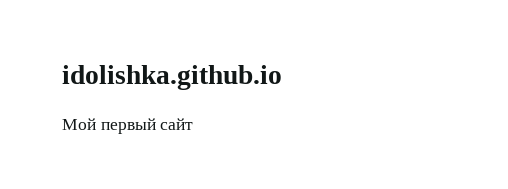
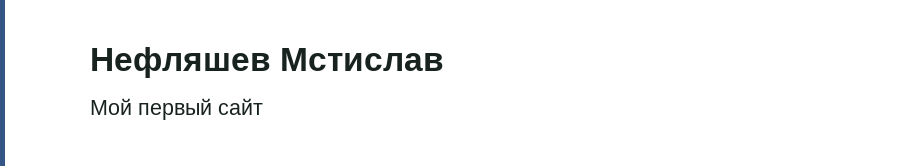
- idolishka.github.io
+ Нефляшев Мстислав

